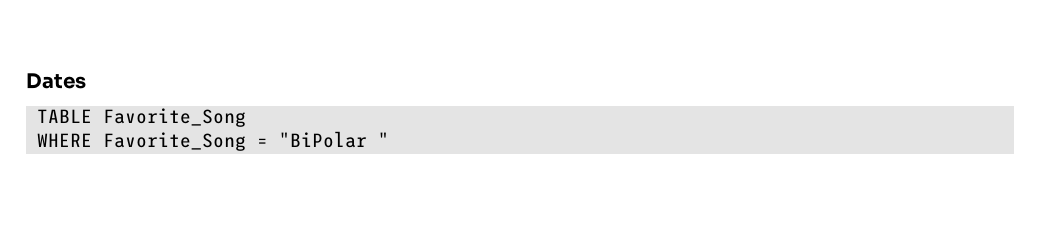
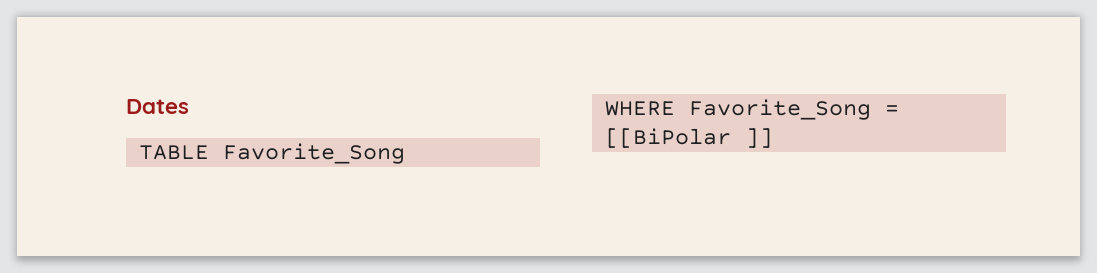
- WHERE Favorite_Song = "BiPolar "
+ WHERE Favorite_Song = [[BiPolar ]]

